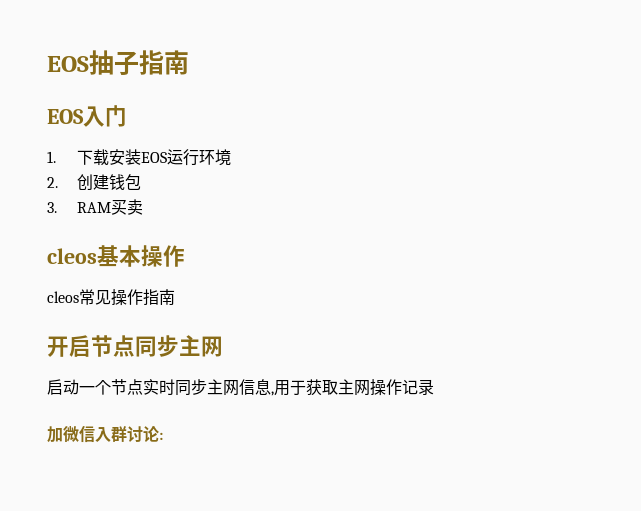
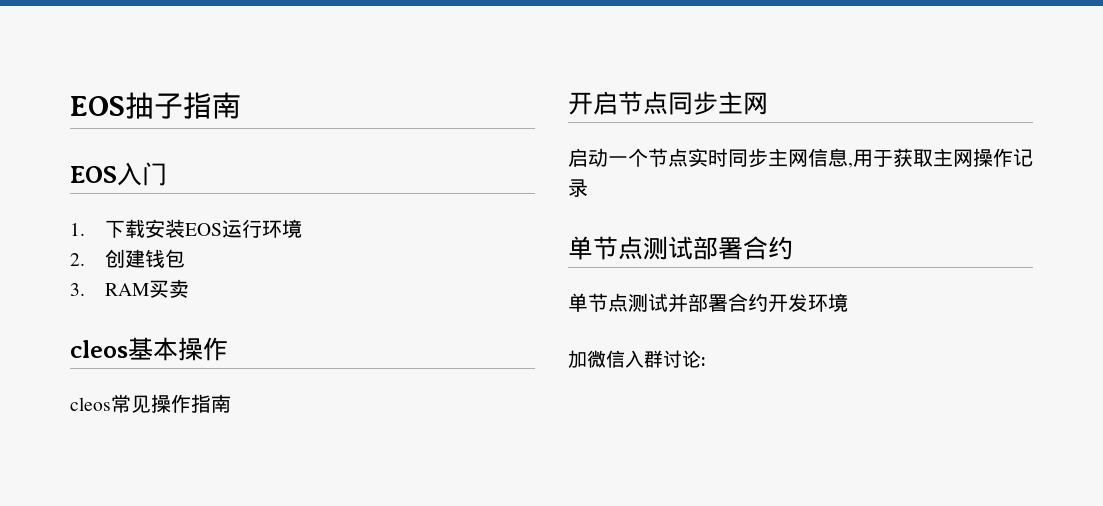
+ 单节点测试部署合约
+ 单节点测试并部署合约开发环境

